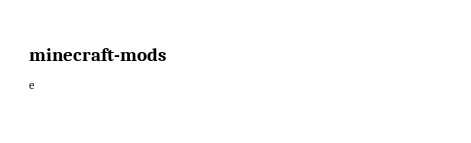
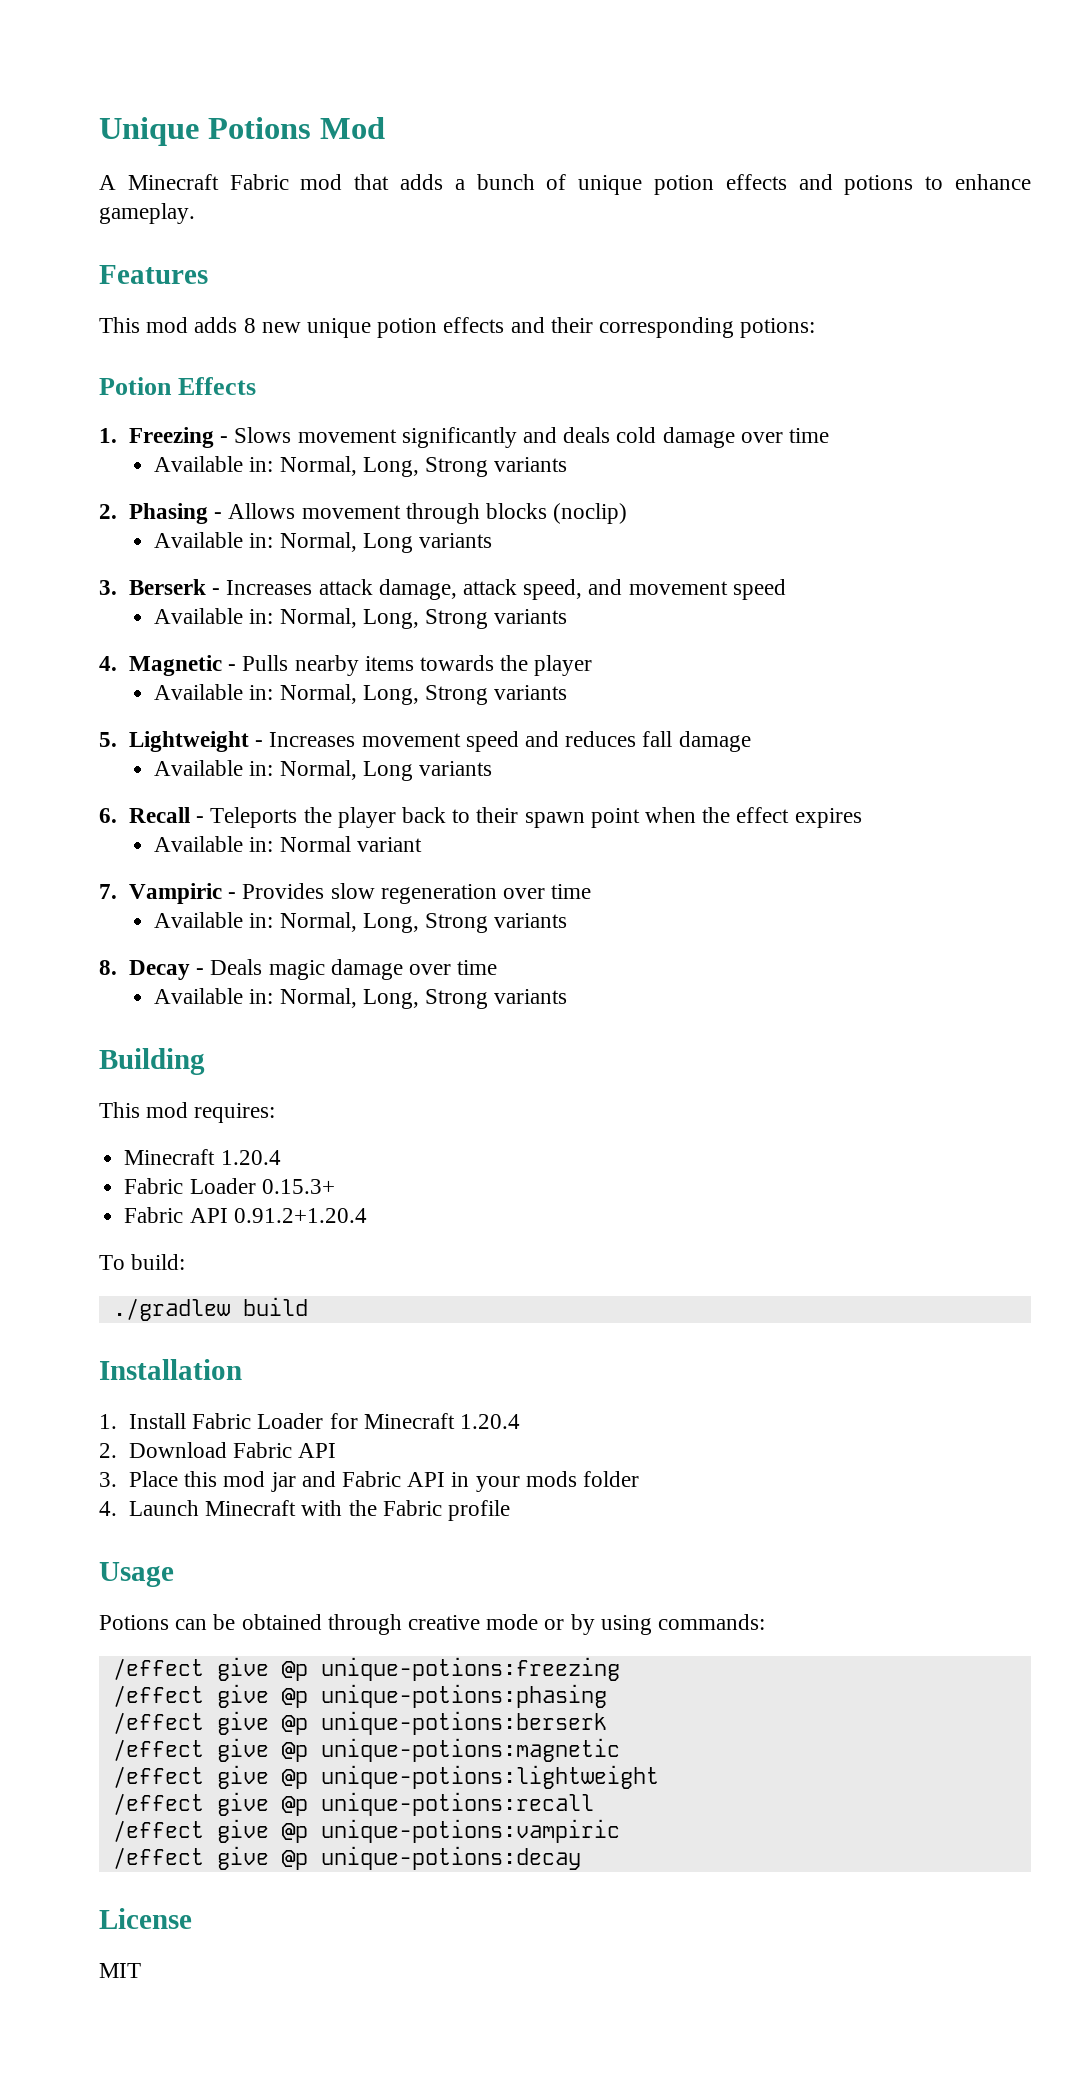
- minecraft-mods
- e
+ Unique Potions Mod
+ A Minecraft Fabric mod that adds a bunch of unique potion effects and potions to enhance gameplay.
+ Features
+ This mod adds 8 new unique potion effects and their corresponding potions:
+ Potion Effects
+ 1. Freezing - Slows movement significantly and deals cold damage over time
+ Available in: Normal, Long, Strong variants
+ 2. Phasing - Allows movement through blocks (noclip)
+ Available in: Normal, Long variants
+ 3. Berserk - Increases attack damage, attack speed, and movement speed
+ Available in: Normal, Long, Strong variants
+ 4. Magnetic - Pulls nearby items towards the player
+ Available in: Normal, Long, Strong variants
+ 5. Lightweight - Increases movement speed and reduces fall damage
+ Available in: Normal, Long variants
+ 6. Recall - Teleports the player back to their spawn point when the effect expires
+ Available in: Normal variant
+ 7. Vampiric - Provides slow regeneration over time
+ Available in: Normal, Long, Strong variants
+ 8. Decay - Deals magic damage over time
+ Available in: Normal, Long, Strong variants
+ Building
+ This mod requires:
+ Minecraft 1.20.4
+ Fabric Loader 0.15.3+
+ Fabric API 0.91.2+1.20.4
+ To build:
+ ./gradlew build
+ Installation
+ 1. Install Fabric Loader for Minecraft 1.20.4
+ 2. Download Fabric API
+ 3. Place this mod jar and Fabric API in your mods folder
+ 4. Launch Minecraft with the Fabric profile
+ Usage
+ Potions can be obtained through creative mode or by using commands:
+ /effect give @p unique-potions:freezing
+ /effect give @p unique-potions:phasing
+ /effect give @p unique-potions:berserk
+ /effect give @p unique-potions:magnetic
+ /effect give @p unique-potions:lightweight
+ /effect give @p unique-potions:recall
+ /effect give @p unique-potions:vampiric
+ /effect give @p unique-potions:decay
+ License
+ MIT

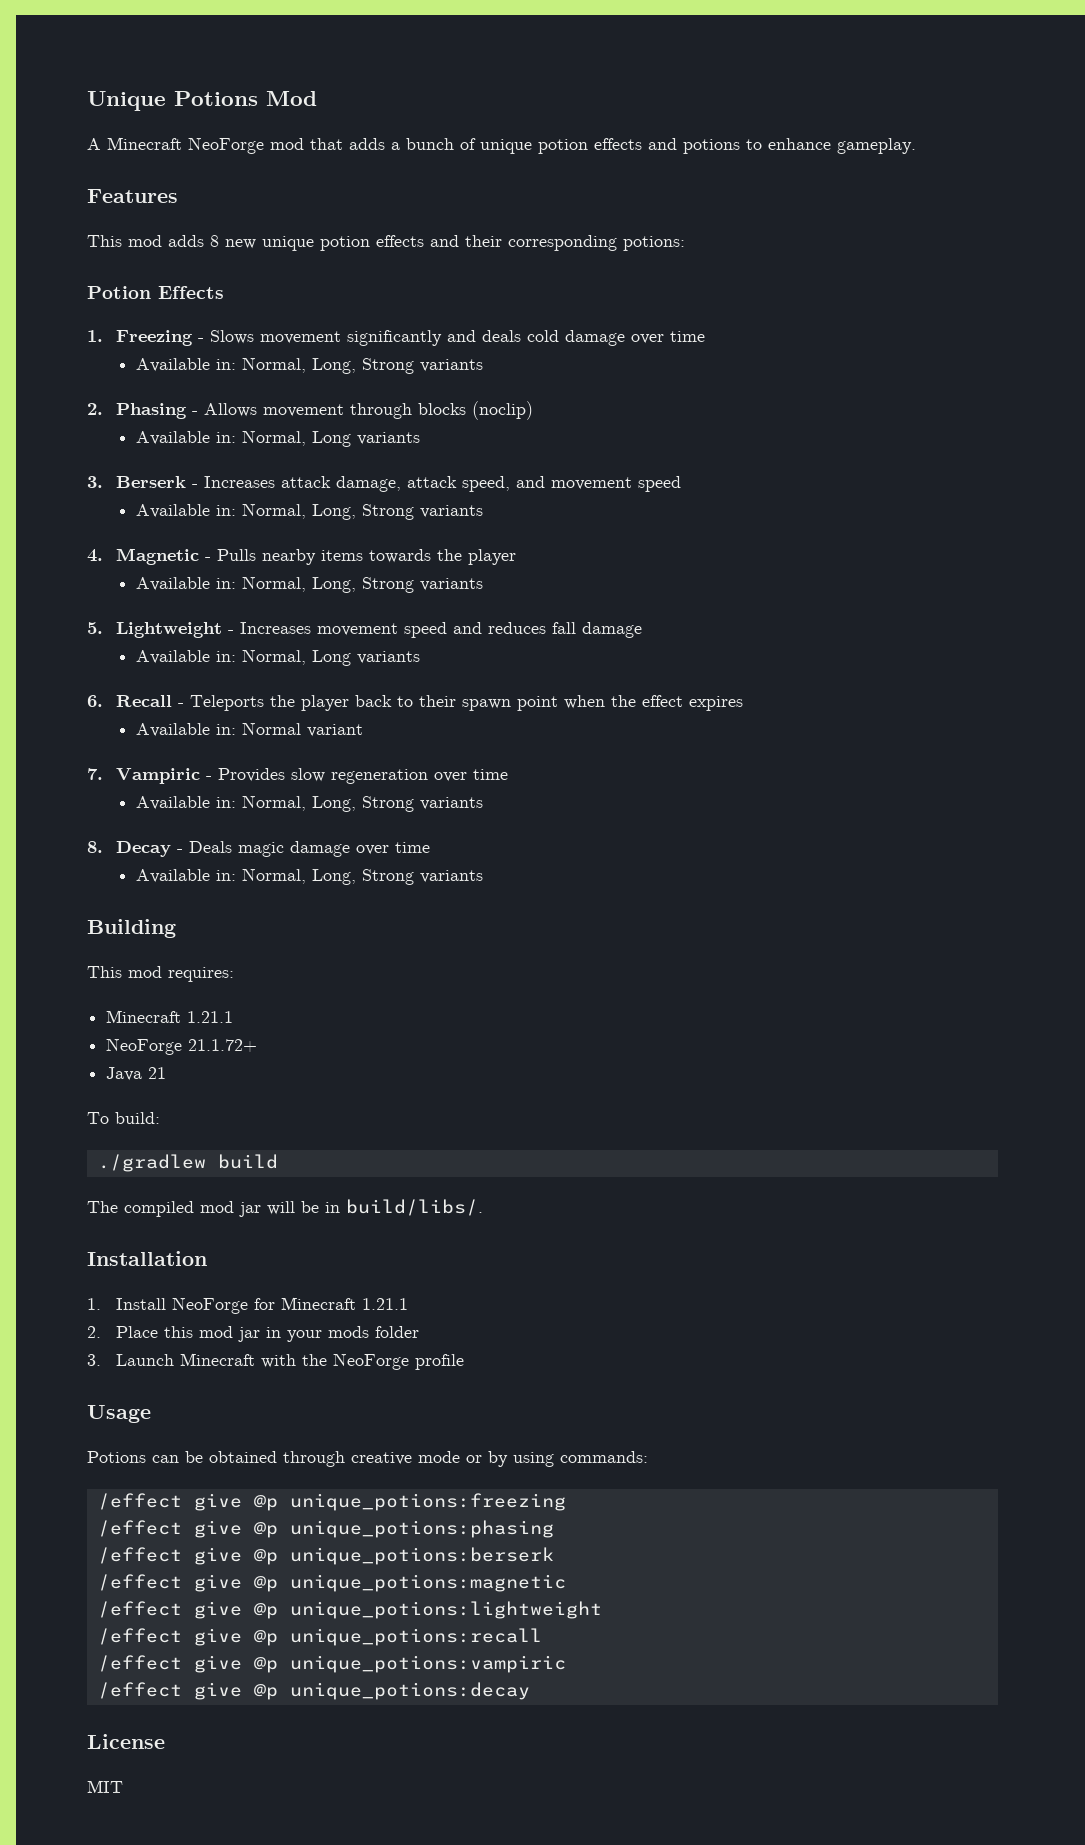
- A Minecraft Fabric mod that adds a bunch of unique potion effects and potions to enhance gameplay.
+ A Minecraft NeoForge mod that adds a bunch of unique potion effects and potions to enhance gameplay.
  This mod requires:
- Minecraft 1.20.4
- Fabric Loader 0.15.3+
- Fabric API 0.91.2+1.20.4
+ Minecraft 1.21.1
+ NeoForge 21.1.72+
+ Java 21
  To build:
  ./gradlew build
+ The compiled mod jar will be in build/libs/.
  Installation
- 1. Install Fabric Loader for Minecraft 1.20.4
- 2. Download Fabric API
- 3. Place this mod jar and Fabric API in your mods folder
+ 1. Install NeoForge for Minecraft 1.21.1
+ 2. Place this mod jar in your mods folder
- 4. Launch Minecraft with the Fabric profile
+ 3. Launch Minecraft with the NeoForge profile
- /effect give @p unique-potions:freezing
- /effect give @p unique-potions:phasing
- /effect give @p unique-potions:berserk
- /effect give @p unique-potions:magnetic
- /effect give @p unique-potions:lightweight
- /effect give @p unique-potions:recall
- /effect give @p unique-potions:vampiric
- /effect give @p unique-potions:decay
+ /effect give @p unique_potions:freezing
+ /effect give @p unique_potions:phasing
+ /effect give @p unique_potions:berserk
+ /effect give @p unique_potions:magnetic
+ /effect give @p unique_potions:lightweight
+ /effect give @p unique_potions:recall
+ /effect give @p unique_potions:vampiric
+ /effect give @p unique_potions:decay

